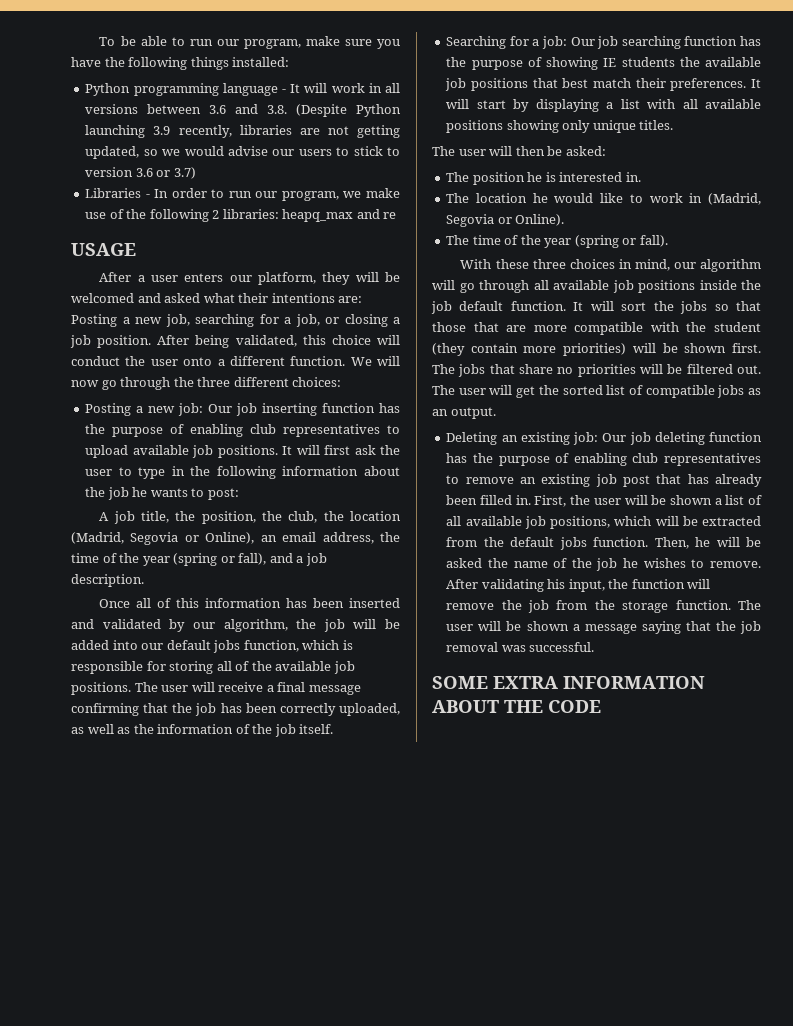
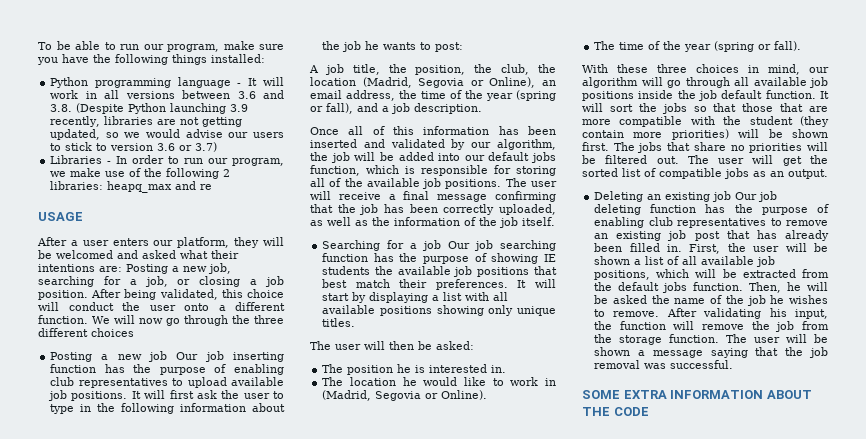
- We will now go through the three different choices:
- Posting a new job: Our job inserting function has the purpose of enabling club representatives to upload available job positions.
+ We will now go through the three different choices
+ Posting a new job Our job inserting function has the purpose of enabling club representatives to upload available job positions.
- Searching for a job: Our job searching function has the purpose of showing IE students the available job positions that best match their preferences.
+ Searching for a job Our job searching function has the purpose of showing IE students the available job positions that best match their preferences.
- Deleting an existing job: Our job deleting function has the purpose of enabling club representatives to remove an existing job post that has already been filled in.
+ Deleting an existing job Our job deleting function has the purpose of enabling club representatives to remove an existing job post that has already been filled in.

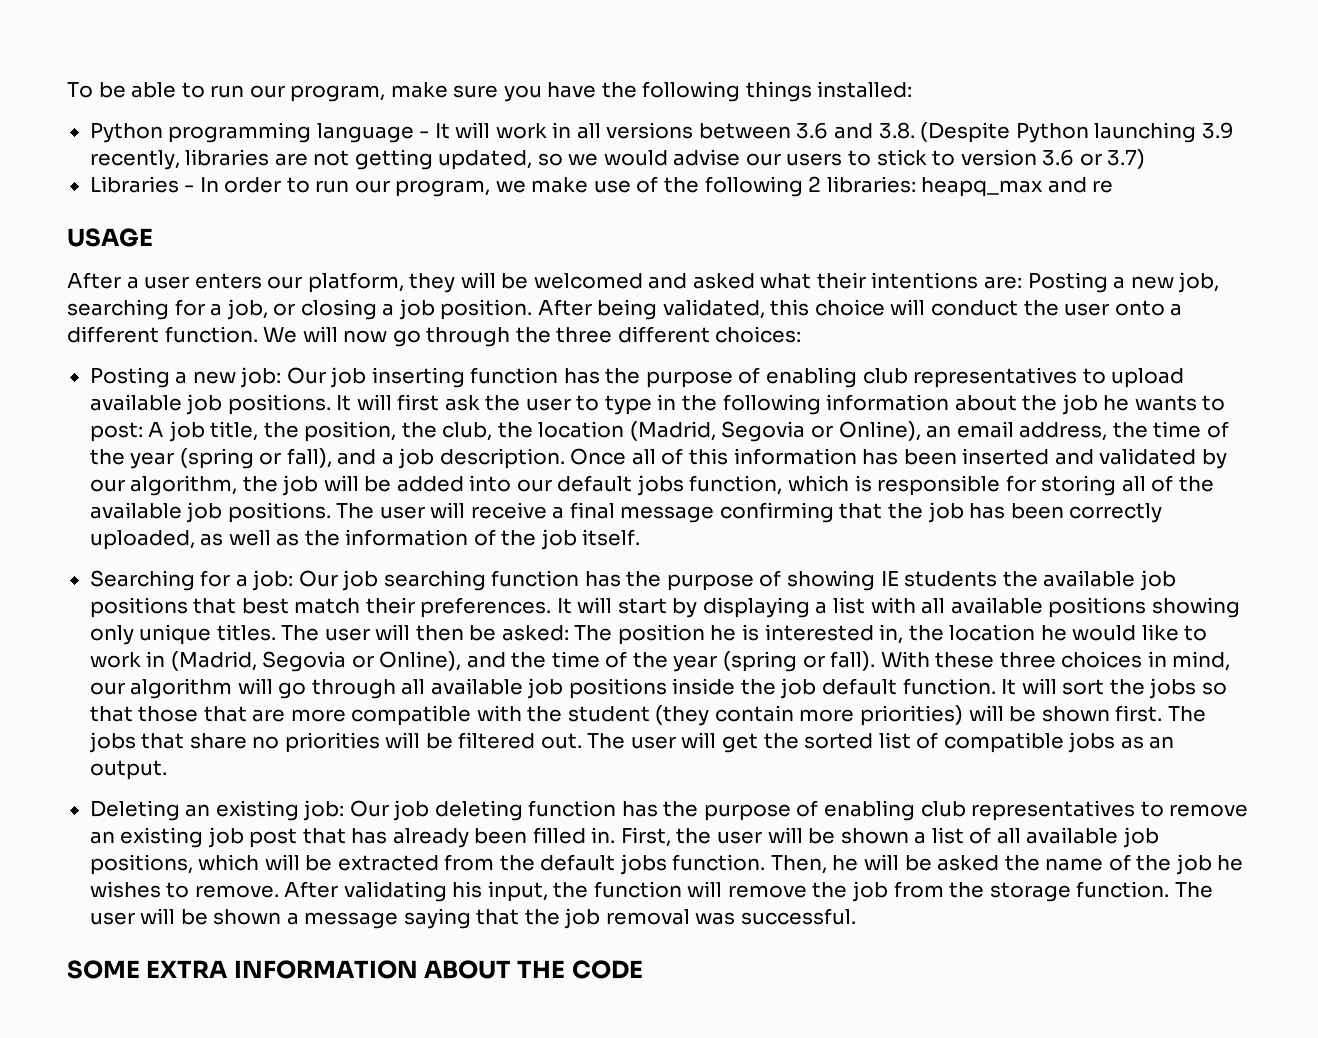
- We will now go through the three different choices
- Posting a new job Our job inserting function has the purpose of enabling club representatives to upload available job positions.
+ We will now go through the three different choices:
+ Posting a new job: Our job inserting function has the purpose of enabling club representatives to upload available job positions.
- It will first ask the user to type in the following information about the job he wants to post:
- A job title, the position, the club, the location (Madrid, Segovia or Online), an email address, the time of the year (spring or fall), and a job description.
- Once all of this information has been inserted and validated by our algorithm, the job will be added into our default jobs function, which is responsible for storing all of the available job positions.
+ It will first ask the user to type in the following information about the job he wants to post: A job title, the position, the club, the location (Madrid, Segovia or Online), an email address, the time of the year (spring or fall), and a job description. Once all of this information has been inserted and validated by our algorithm, the job will be added into our default jobs function, which is responsible for storing all of the available job positions.
- Searching for a job Our job searching function has the purpose of showing IE students the available job positions that best match their preferences.
+ Searching for a job: Our job searching function has the purpose of showing IE students the available job positions that best match their preferences.
- It will start by displaying a list with all available positions showing only unique titles.
- The user will then be asked:
- The position he is interested in.
- The location he would like to work in (Madrid, Segovia or Online).
- The time of the year (spring or fall).
- With these three choices in mind, our algorithm will go through all available job positions inside the job default function.
+ It will start by displaying a list with all available positions showing only unique titles. The user will then be asked: The position he is interested in, the location he would like to work in (Madrid, Segovia or Online), and the time of the year (spring or fall). With these three choices in mind, our algorithm will go through all available job positions inside the job default function.
- Deleting an existing job Our job deleting function has the purpose of enabling club representatives to remove an existing job post that has already been filled in.
+ Deleting an existing job: Our job deleting function has the purpose of enabling club representatives to remove an existing job post that has already been filled in.

